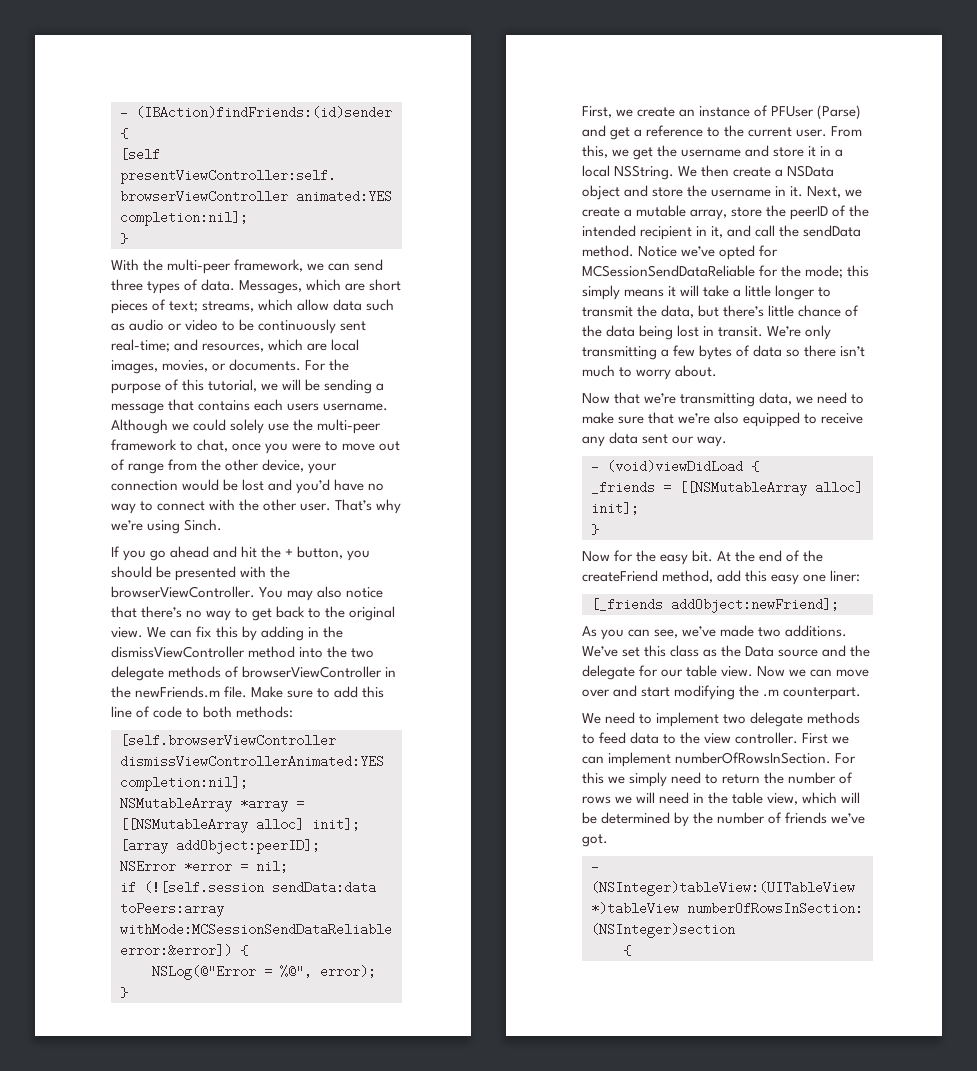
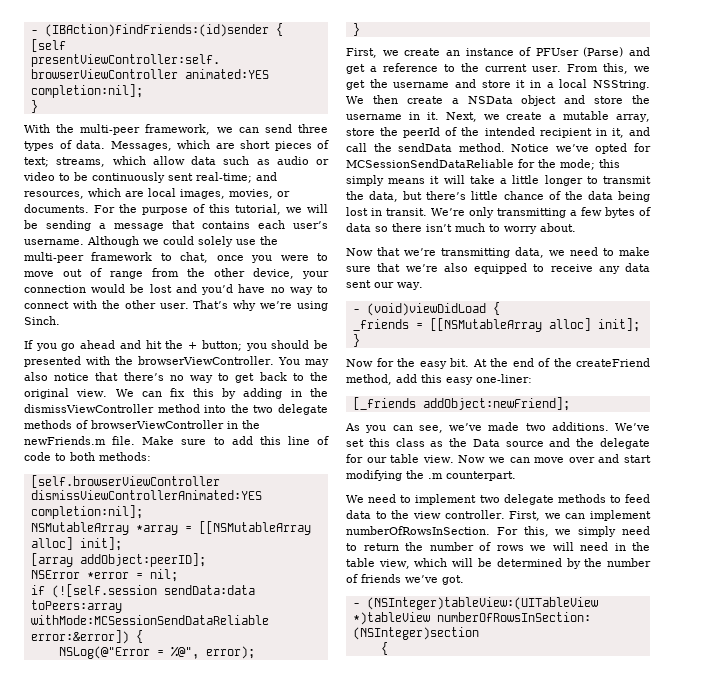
- For the purpose of this tutorial, we will be sending a message that contains each users username.
+ For the purpose of this tutorial, we will be sending a message that contains each user’s username.
- If you go ahead and hit the + button, you should be presented with the browserViewController.
+ If you go ahead and hit the + button; you should be presented with the browserViewController.
- Next, we create a mutable array, store the peerID of the intended recipient in it, and call the sendData method.
+ Next, we create a mutable array, store the peerId of the intended recipient in it, and call the sendData method.
- At the end of the createFriend method, add this easy one liner:
+ At the end of the createFriend method, add this easy one-liner:
- First we can implement numberOfRowsInSection.
+ First, we can implement numberOfRowsInSection.
- For this we simply need to return the number of rows we will need in the table view, which will be determined by the number of friends we’ve got.
+ For this, we simply need to return the number of rows we will need in the table view, which will be determined by the number of friends we’ve got.

